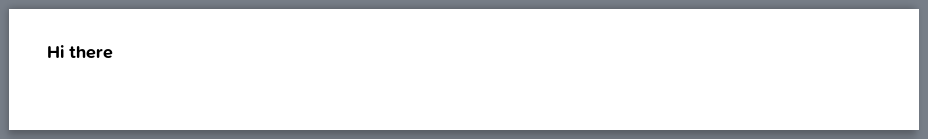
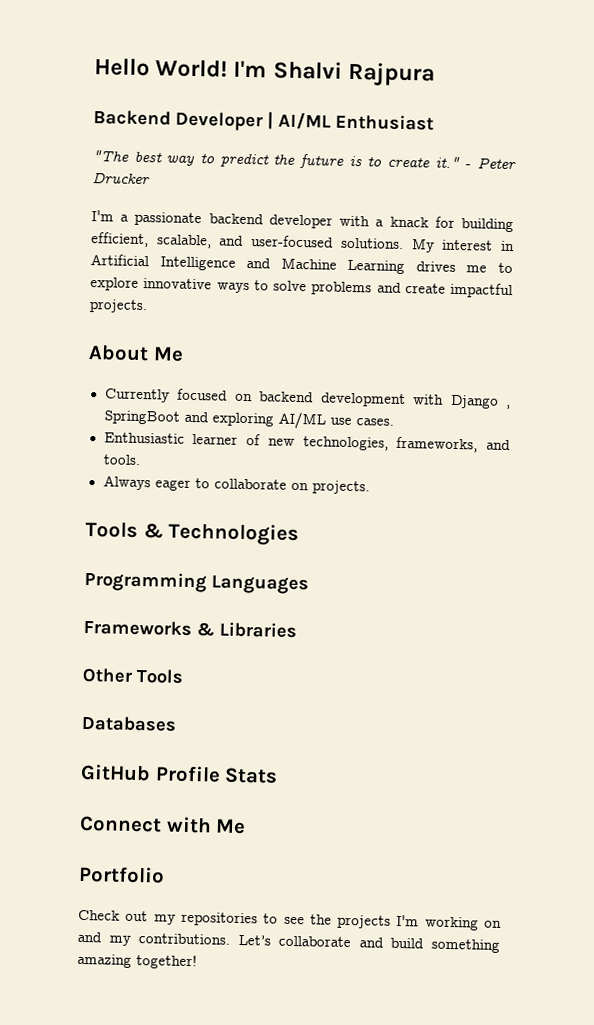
- Hi there
+ Hello World! I'm Shalvi Rajpura
+ Backend Developer | AI/ML Enthusiast
+ "The best way to predict the future is to create it." - Peter Drucker
+ I'm a passionate backend developer with a knack for building efficient, scalable, and user-focused solutions. My interest in Artificial Intelligence and Machine Learning drives me to explore innovative ways to solve problems and create impactful projects.
+ About Me
+ Currently focused on backend development with Django , SpringBoot and exploring AI/ML use cases.
+ Enthusiastic learner of new technologies, frameworks, and tools.
+ Always eager to collaborate on projects.
+ Tools & Technologies
+ Programming Languages
+ Frameworks & Libraries
+ Other Tools
+ Databases
+ GitHub Profile Stats
+ Connect with Me
+ Portfolio
+ Check out my repositories to see the projects I'm working on and my contributions. Let’s collaborate and build something amazing together!

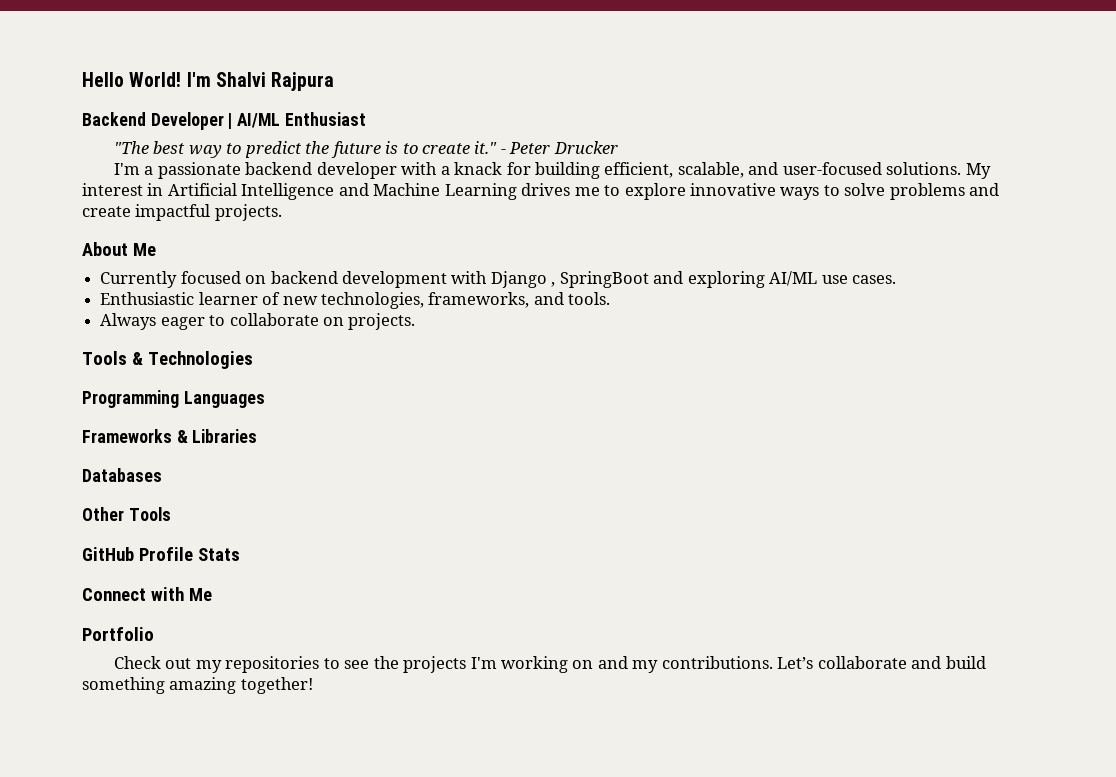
+ Databases
- Databases

